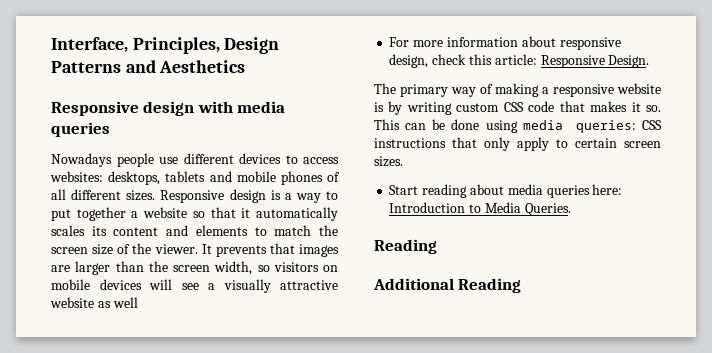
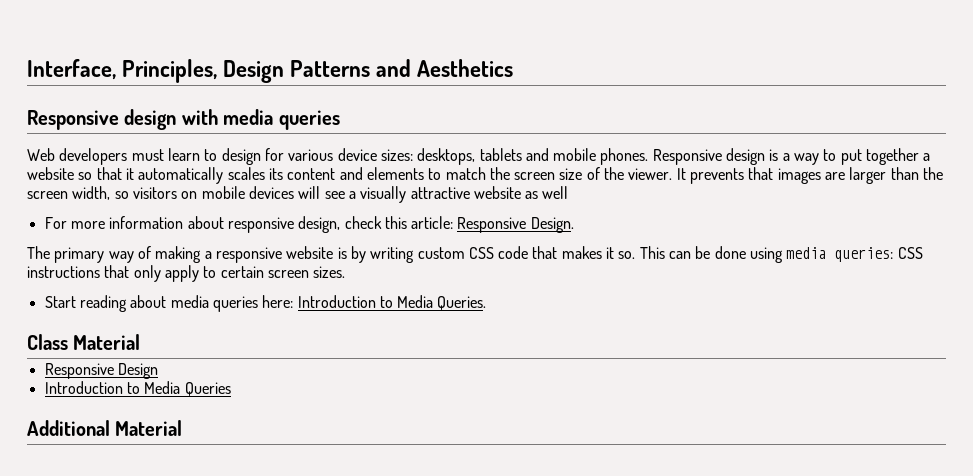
- Nowadays people use different devices to access websites: desktops, tablets and mobile phones of all different sizes.
+ Web developers must learn to design for various device sizes: desktops, tablets and mobile phones.
  Start reading about media queries here: Introduction to Media Queries.
- Reading
+ Class Material
+ Responsive Design
+ Introduction to Media Queries
- Additional Reading
+ Additional Material

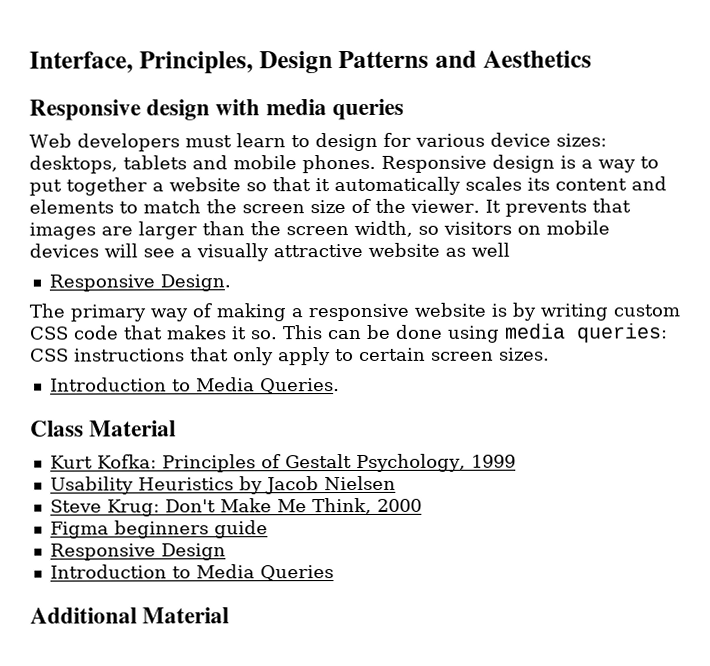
- For more information about responsive design, check this article: Responsive Design.
+ Responsive Design.
- Start reading about media queries here: Introduction to Media Queries.
+ Introduction to Media Queries.
+ Kurt Kofka: Principles of Gestalt Psychology, 1999
+ Usability Heuristics by Jacob Nielsen
+ Steve Krug: Don't Make Me Think, 2000
+ Figma beginners guide

